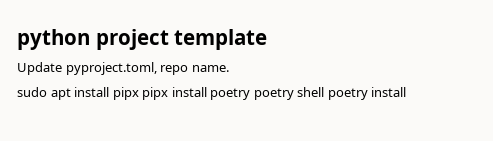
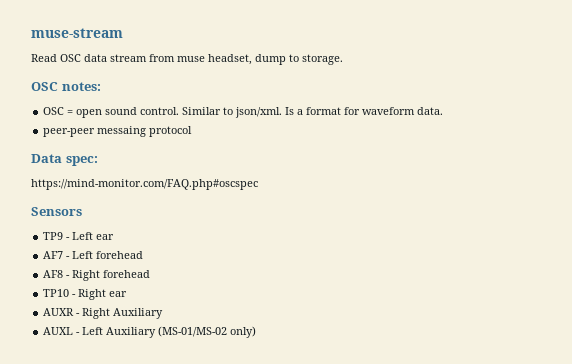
- python project template
- Update pyproject.toml, repo name.
- sudo apt install pipx pipx install poetry poetry shell poetry install
+ muse-stream
+ Read OSC data stream from muse headset, dump to storage.
+ OSC notes:
+ OSC = open sound control. Similar to json/xml. Is a format for waveform data.
+ peer-peer messaing protocol
+ Data spec:
+ https://mind-monitor.com/FAQ.php#oscspec
+ Sensors
+ TP9 - Left ear
+ AF7 - Left forehead
+ AF8 - Right forehead
+ TP10 - Right ear
+ AUXR - Right Auxiliary
+ AUXL - Left Auxiliary (MS-01/MS-02 only)

